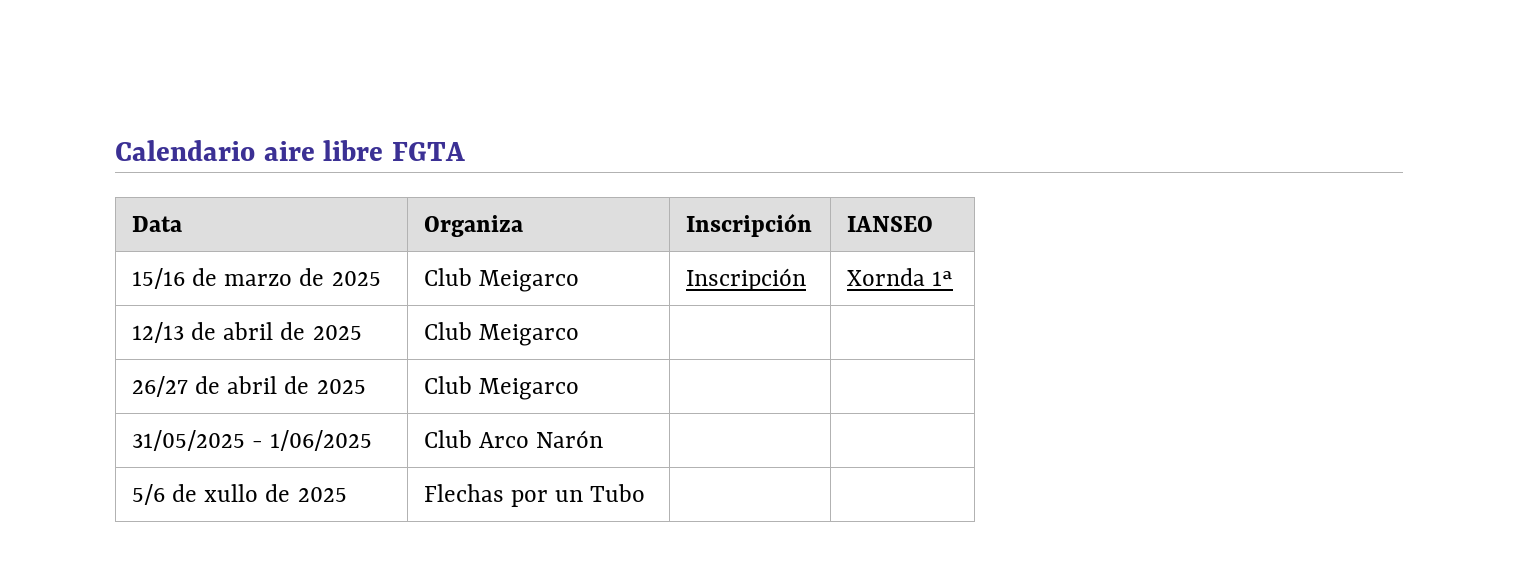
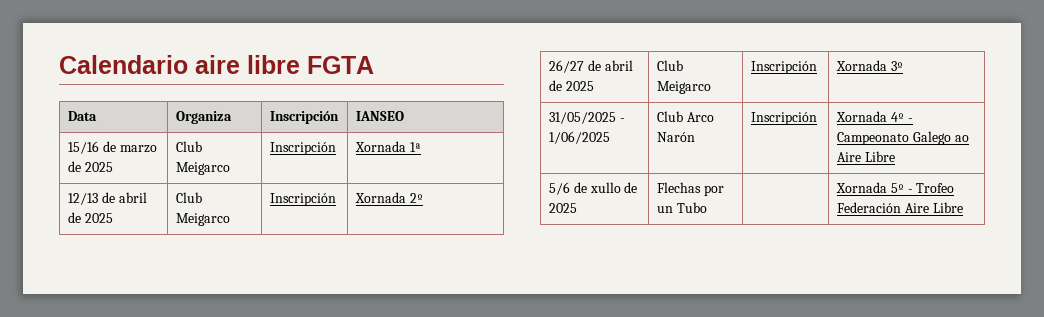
- 15/16 de marzo de 2025 | Club Meigarco | Inscripción | Xornda 1ª
+ 15/16 de marzo de 2025 | Club Meigarco | Inscripción | Xornada 1ª
- 12/13 de abril de 2025 | Club Meigarco | |
+ 12/13 de abril de 2025 | Club Meigarco | Inscripción | Xornada 2º
- 26/27 de abril de 2025 | Club Meigarco | |
+ 26/27 de abril de 2025 | Club Meigarco | Inscripción | Xornada 3º
- 31/05/2025 - 1/06/2025 | Club Arco Narón | |
+ 31/05/2025 - 1/06/2025 | Club Arco Narón | Inscripción | Xornada 4º - Campeonato Galego ao Aire Libre
- 5/6 de xullo de 2025 | Flechas por un Tubo | |
+ 5/6 de xullo de 2025 | Flechas por un Tubo | | Xornada 5º - Trofeo Federación Aire Libre

